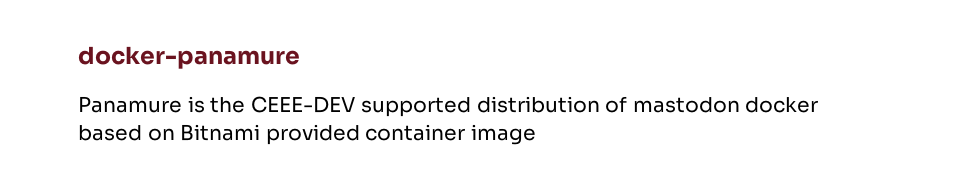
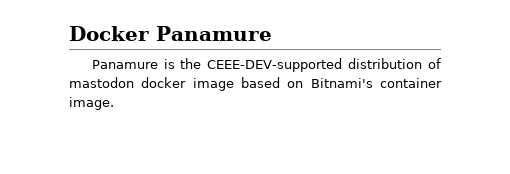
- docker-panamure
+ Docker Panamure
- Panamure is the CEEE-DEV supported distribution of mastodon docker based on Bitnami provided container image
+ Panamure is the CEEE-DEV-supported distribution of mastodon docker image based on Bitnami's container image.

